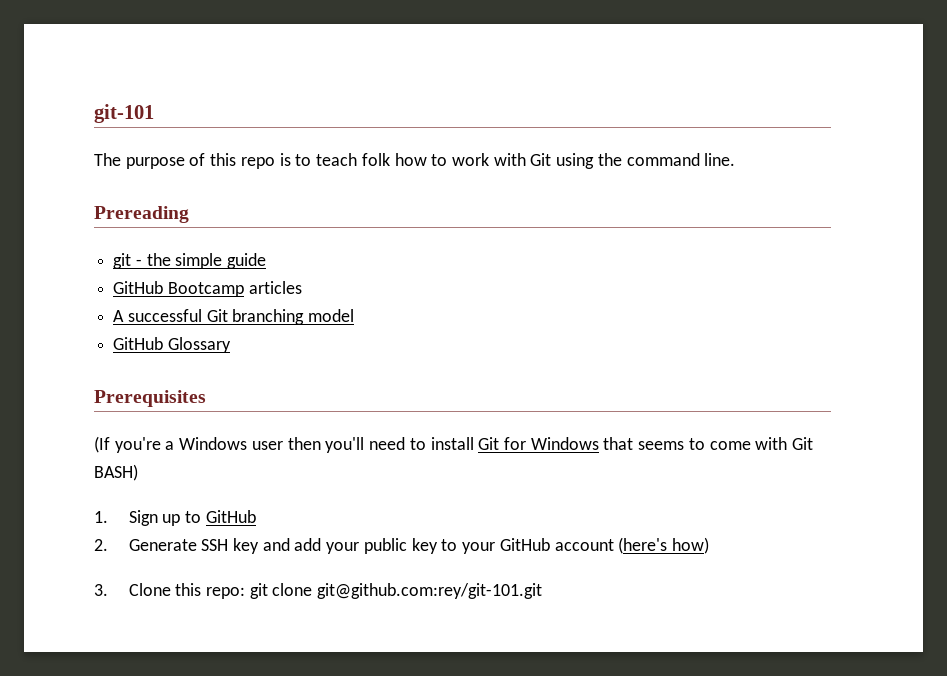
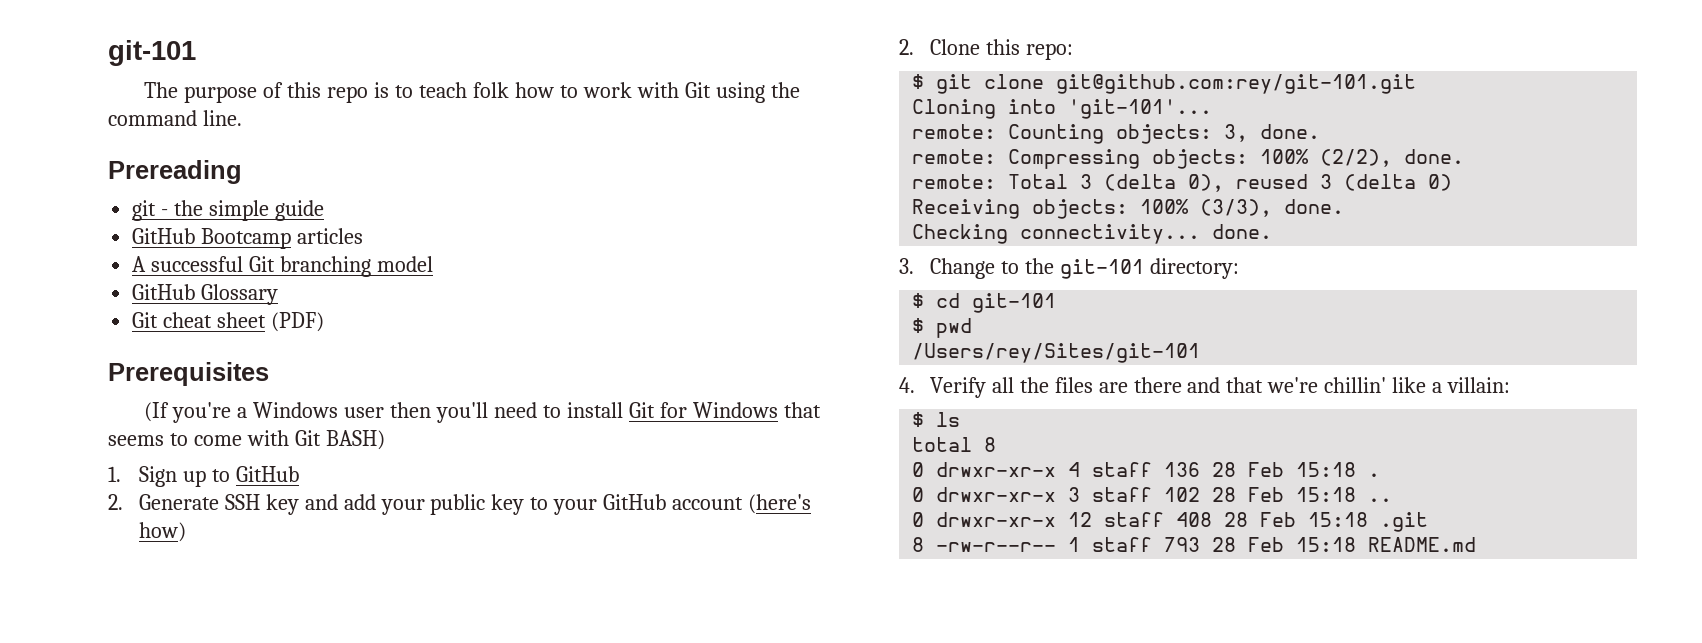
+ Git cheat sheet (PDF)
- 3. Clone this repo: git clone git@github.com:rey/git-101.git
+ 2. Clone this repo:
+ $ git clone git@github.com:rey/git-101.git
+ Cloning into 'git-101'...
+ remote: Counting objects: 3, done.
+ remote: Compressing objects: 100% (2/2), done.
+ remote: Total 3 (delta 0), reused 3 (delta 0)
+ Receiving objects: 100% (3/3), done.
+ Checking connectivity... done.
+ 3. Change to the git-101 directory:
+ $ cd git-101
+ $ pwd
+ /Users/rey/Sites/git-101
+ 4. Verify all the files are there and that we're chillin' like a villain:
+ $ ls
+ total 8
+ 0 drwxr-xr-x 4 staff 136 28 Feb 15:18 .
+ 0 drwxr-xr-x 3 staff 102 28 Feb 15:18 ..
+ 0 drwxr-xr-x 12 staff 408 28 Feb 15:18 .git
+ 8 -rw-r--r-- 1 staff 793 28 Feb 15:18 README.md

